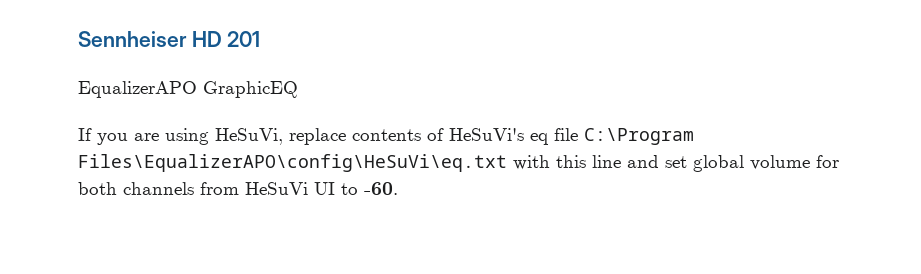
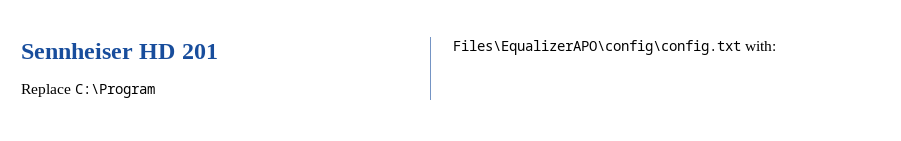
- EqualizerAPO GraphicEQ
- If you are using HeSuVi, replace contents of HeSuVi's eq file C:\Program Files\EqualizerAPO\config\HeSuVi\eq.txt with this line and set global volume for both channels from HeSuVi UI to -60.
+ Replace C:\Program Files\EqualizerAPO\config\config.txt with:

